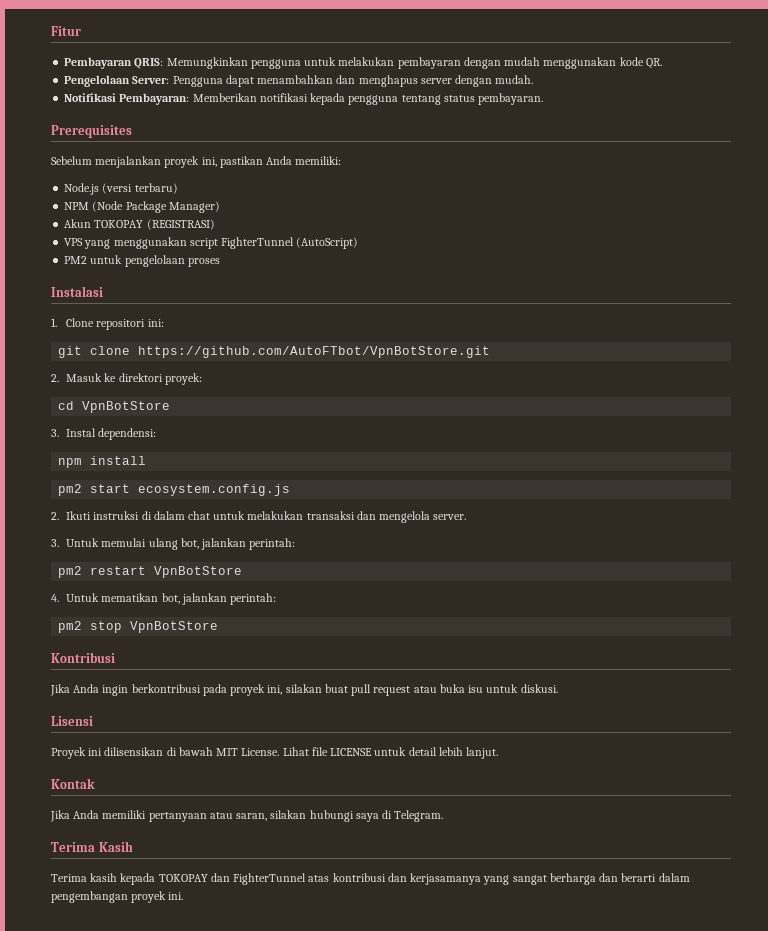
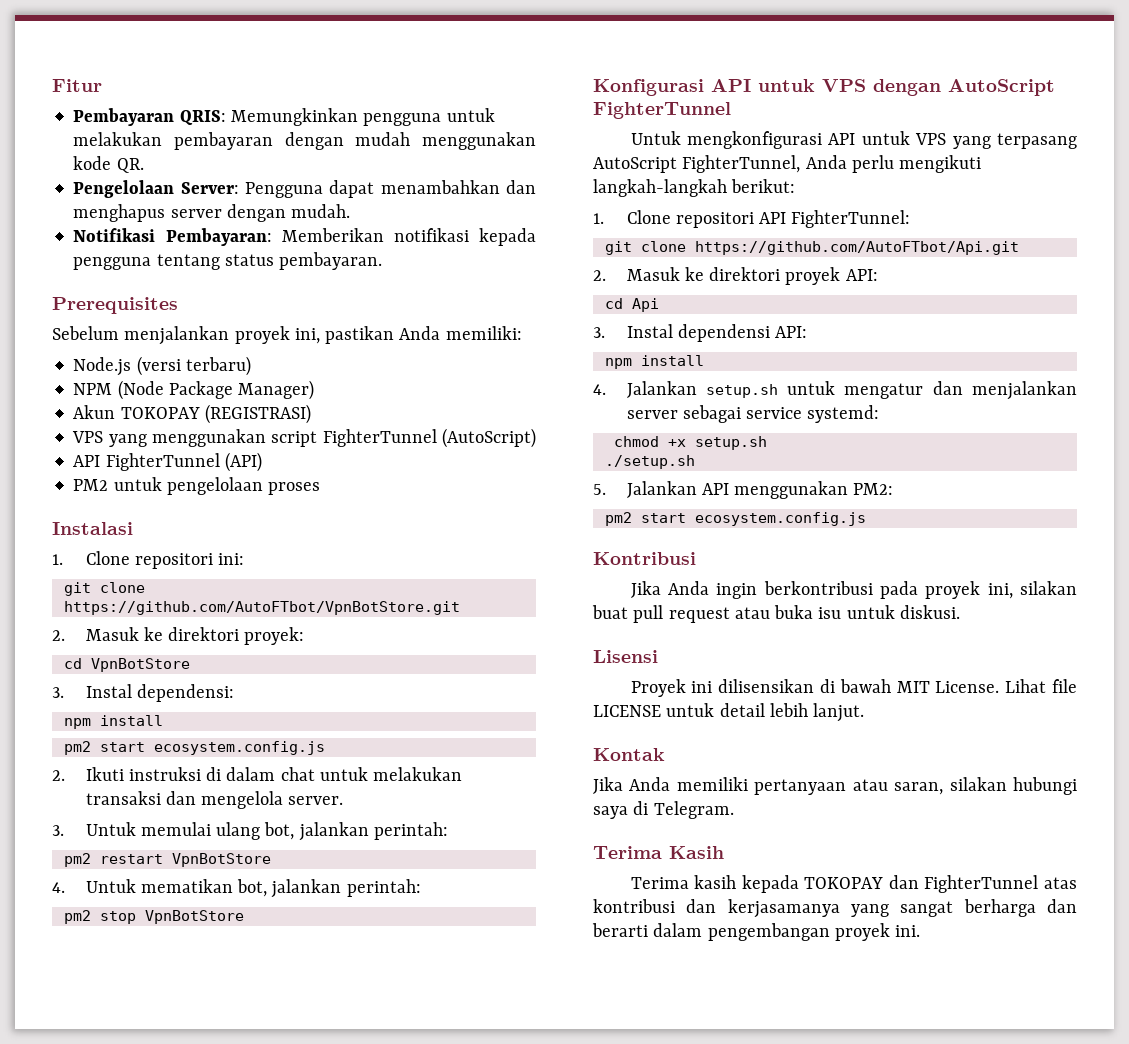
+ API FighterTunnel (API)
+ Konfigurasi API untuk VPS dengan AutoScript FighterTunnel
+ Untuk mengkonfigurasi API untuk VPS yang terpasang AutoScript FighterTunnel, Anda perlu mengikuti langkah-langkah berikut:
+ 1. Clone repositori API FighterTunnel:
+ git clone https://github.com/AutoFTbot/Api.git
+ 2. Masuk ke direktori proyek API:
+ cd Api
+ 3. Instal dependensi API:
+ npm install
+ 4. Jalankan setup.sh untuk mengatur dan menjalankan server sebagai service systemd:
+ chmod +x setup.sh
+ ./setup.sh
+ 5. Jalankan API menggunakan PM2:
+ pm2 start ecosystem.config.js

